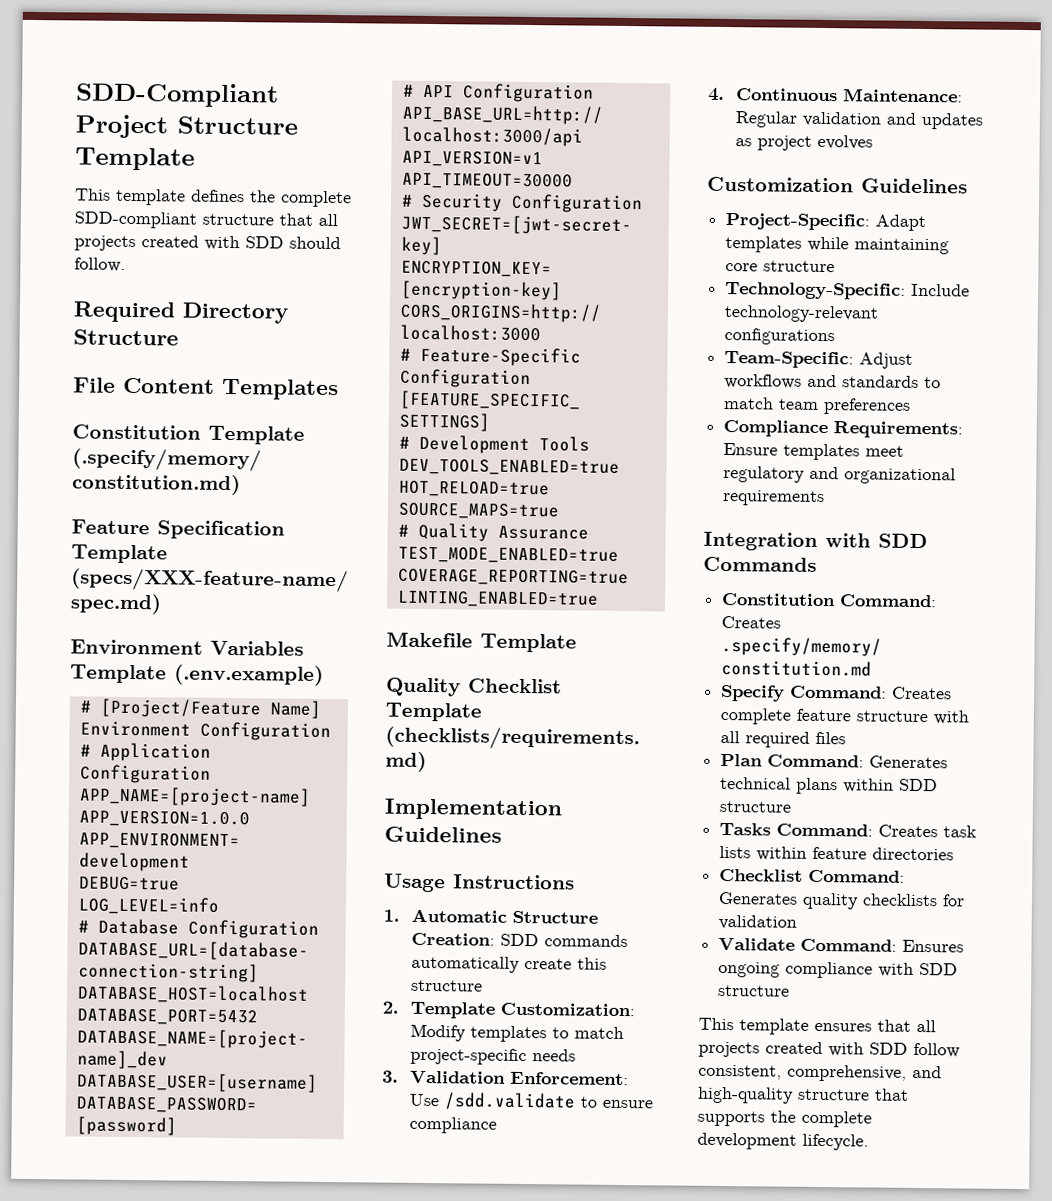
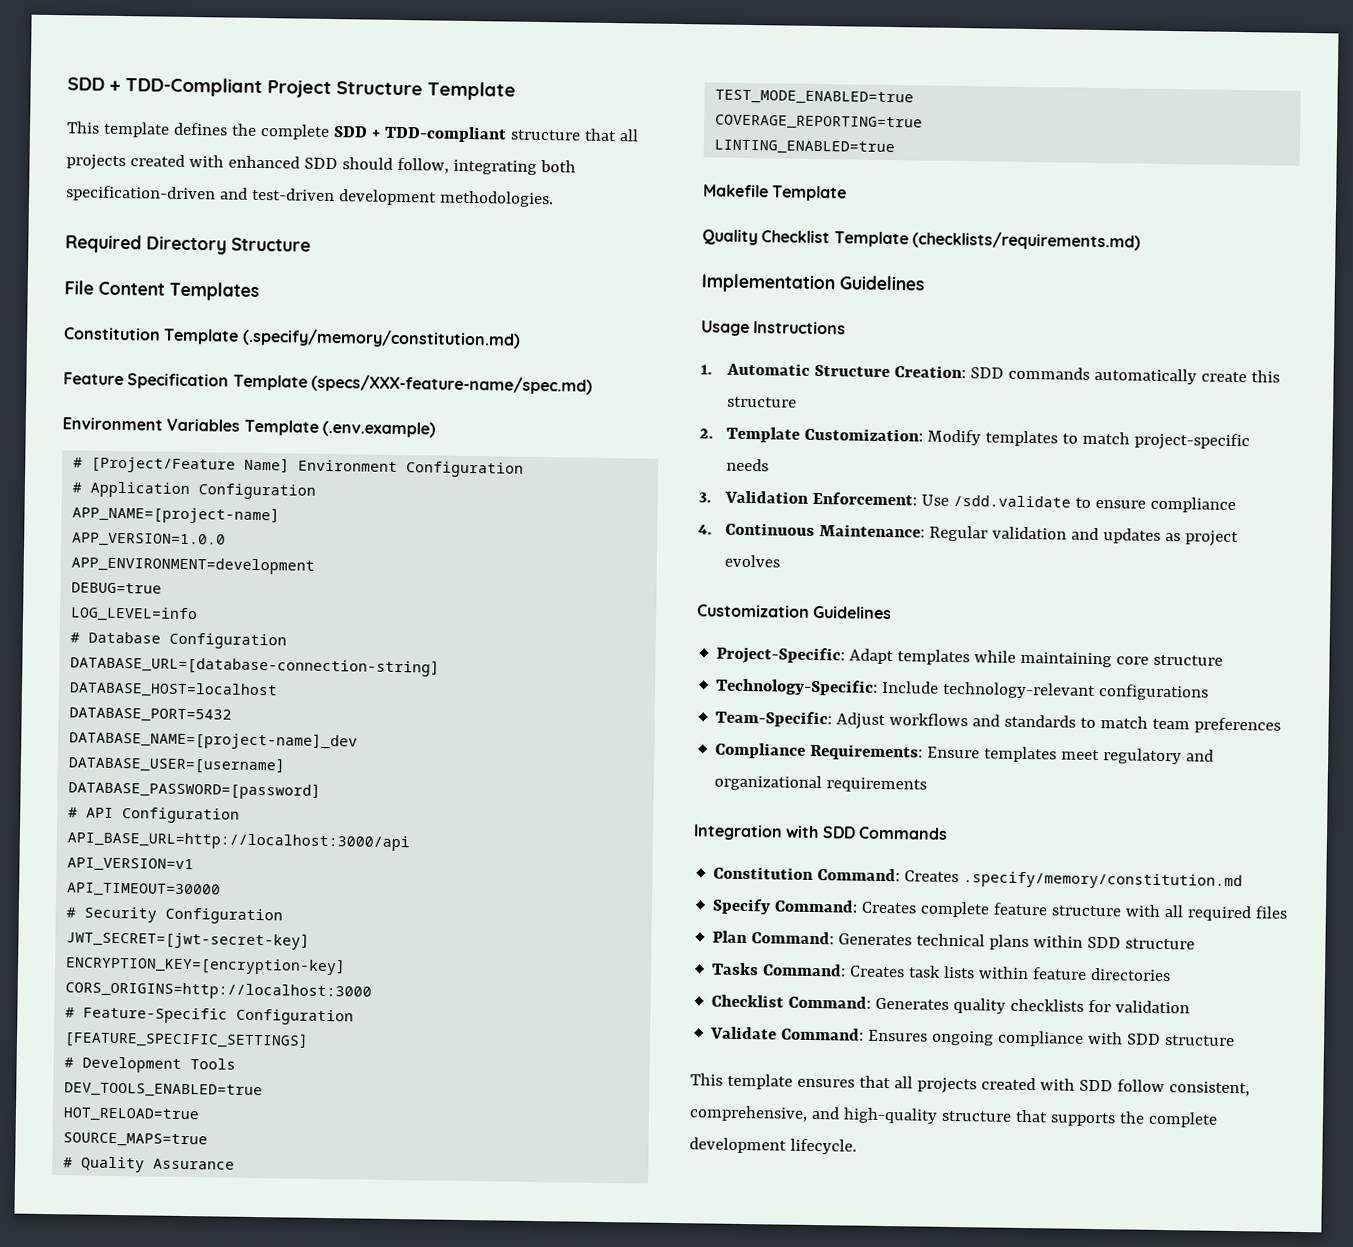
- SDD-Compliant Project Structure Template
+ SDD + TDD-Compliant Project Structure Template
- This template defines the complete SDD-compliant structure that all projects created with SDD should follow.
+ This template defines the complete SDD + TDD-compliant structure that all projects created with enhanced SDD should follow, integrating both specification-driven and test-driven development methodologies.

